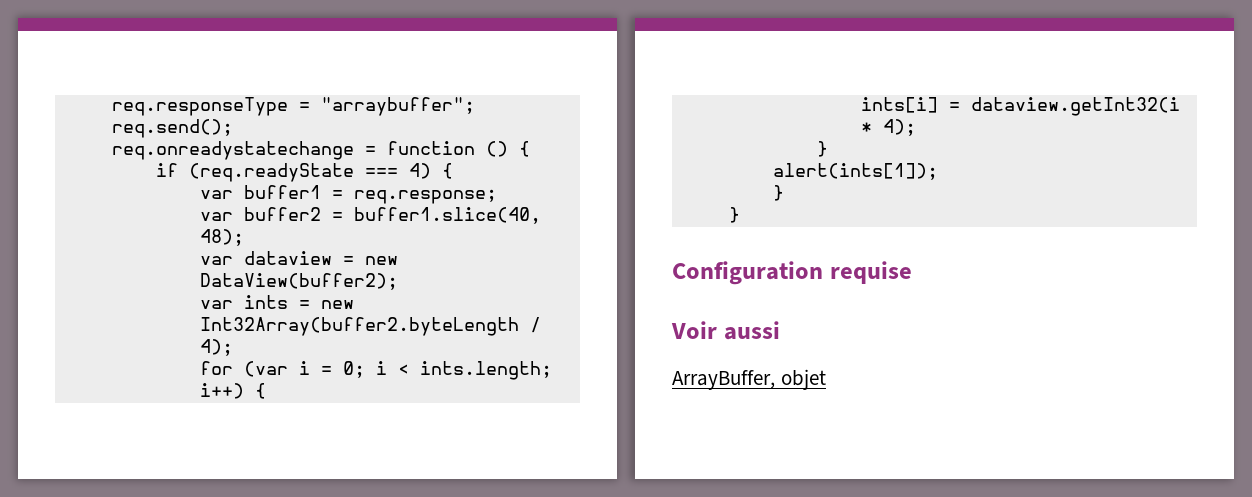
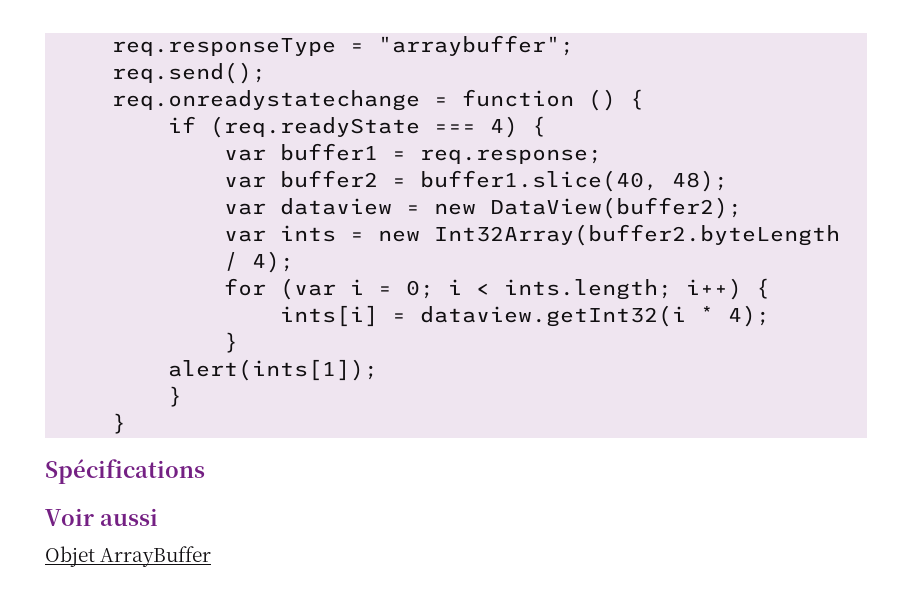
- Configuration requise
+ Spécifications
- ArrayBuffer, objet
+ Objet ArrayBuffer

